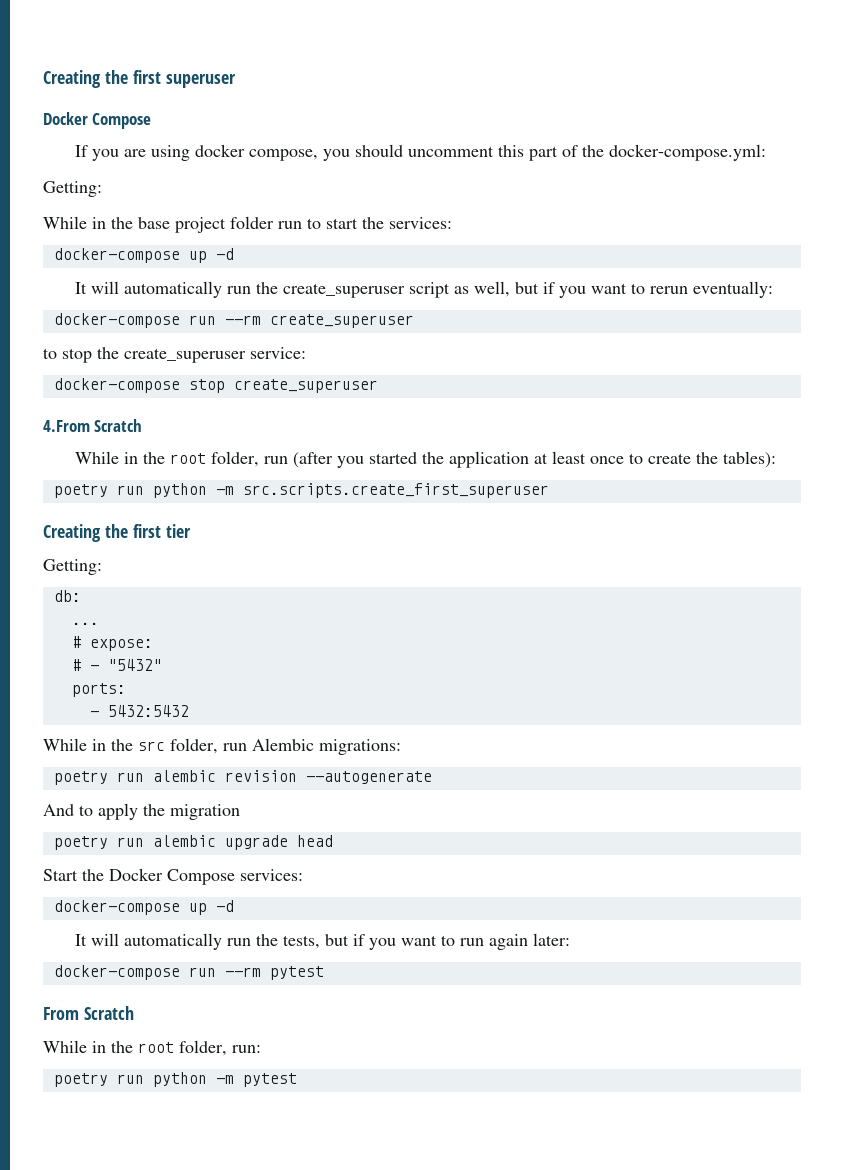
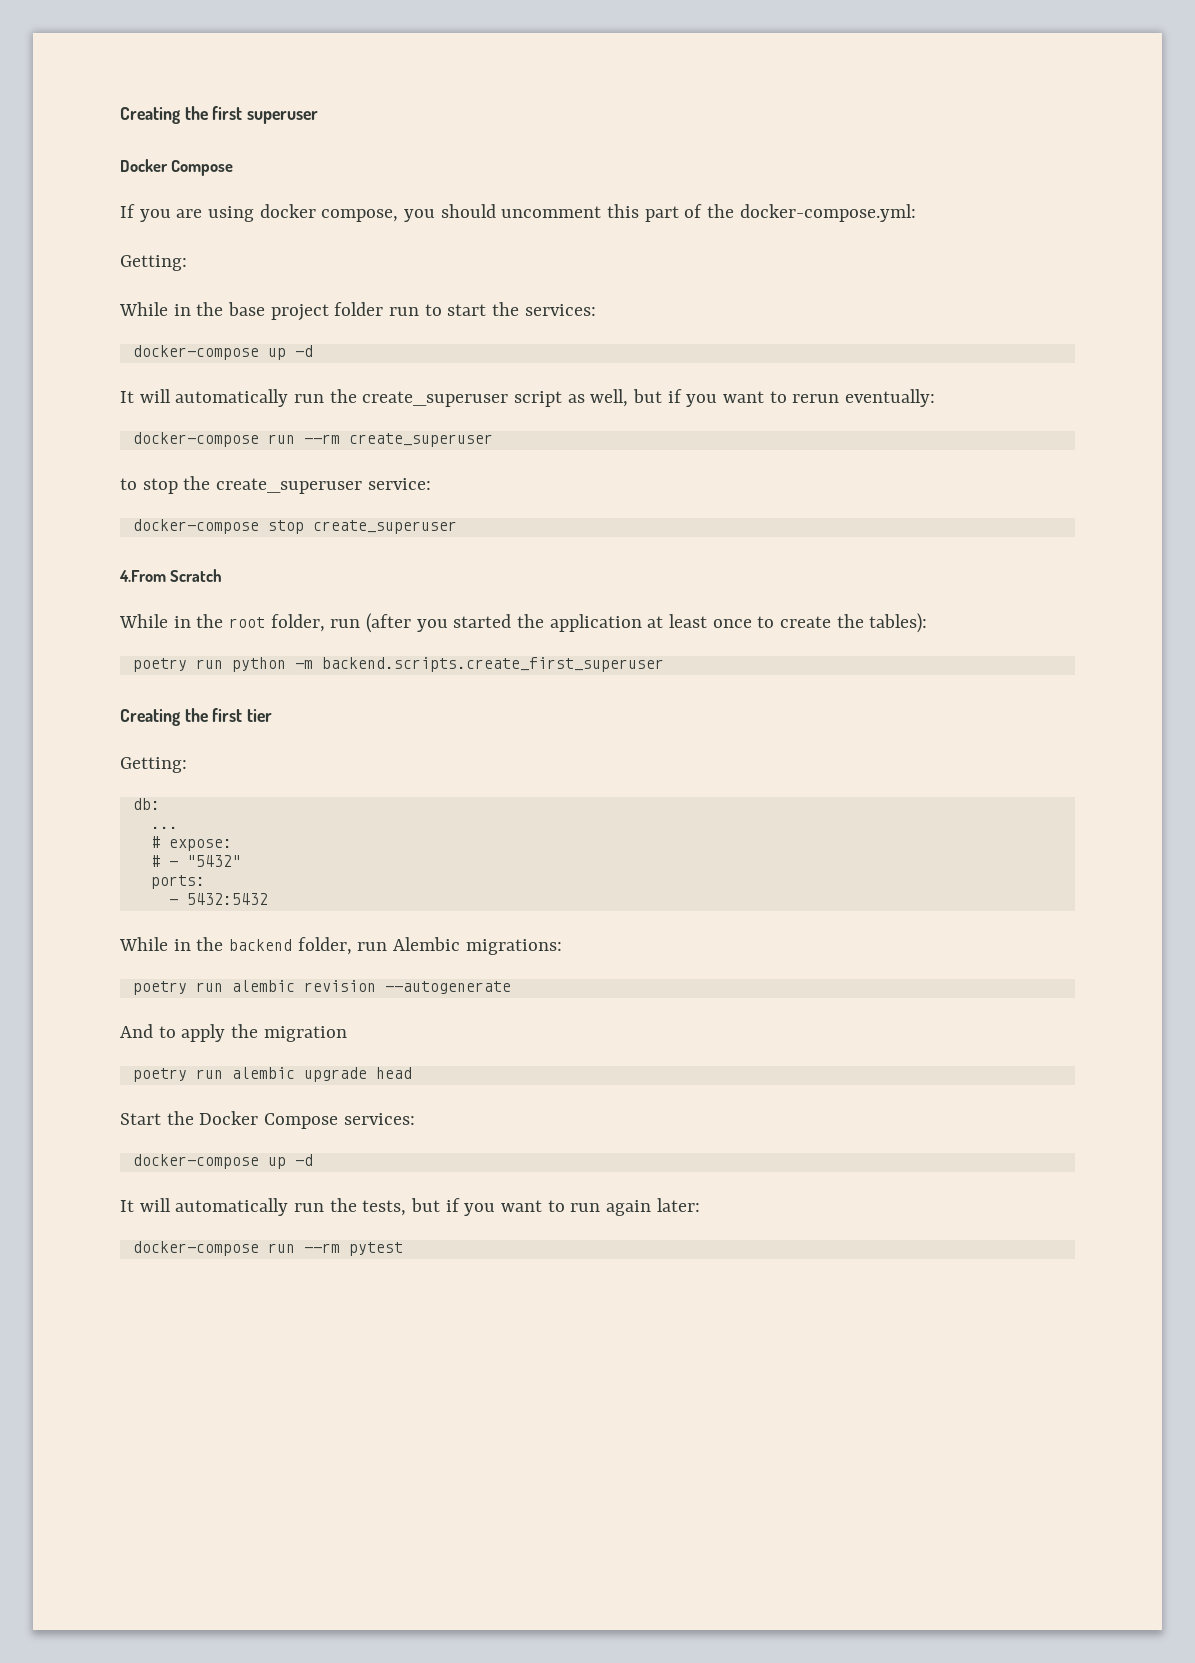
- poetry run python -m src.scripts.create_first_superuser
+ poetry run python -m backend.scripts.create_first_superuser
- While in the src folder, run Alembic migrations:
+ While in the backend folder, run Alembic migrations:
- From Scratch
- While in the root folder, run:
- poetry run python -m pytest

